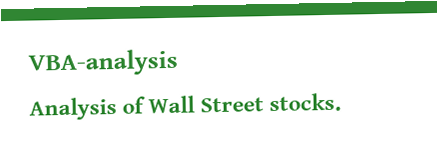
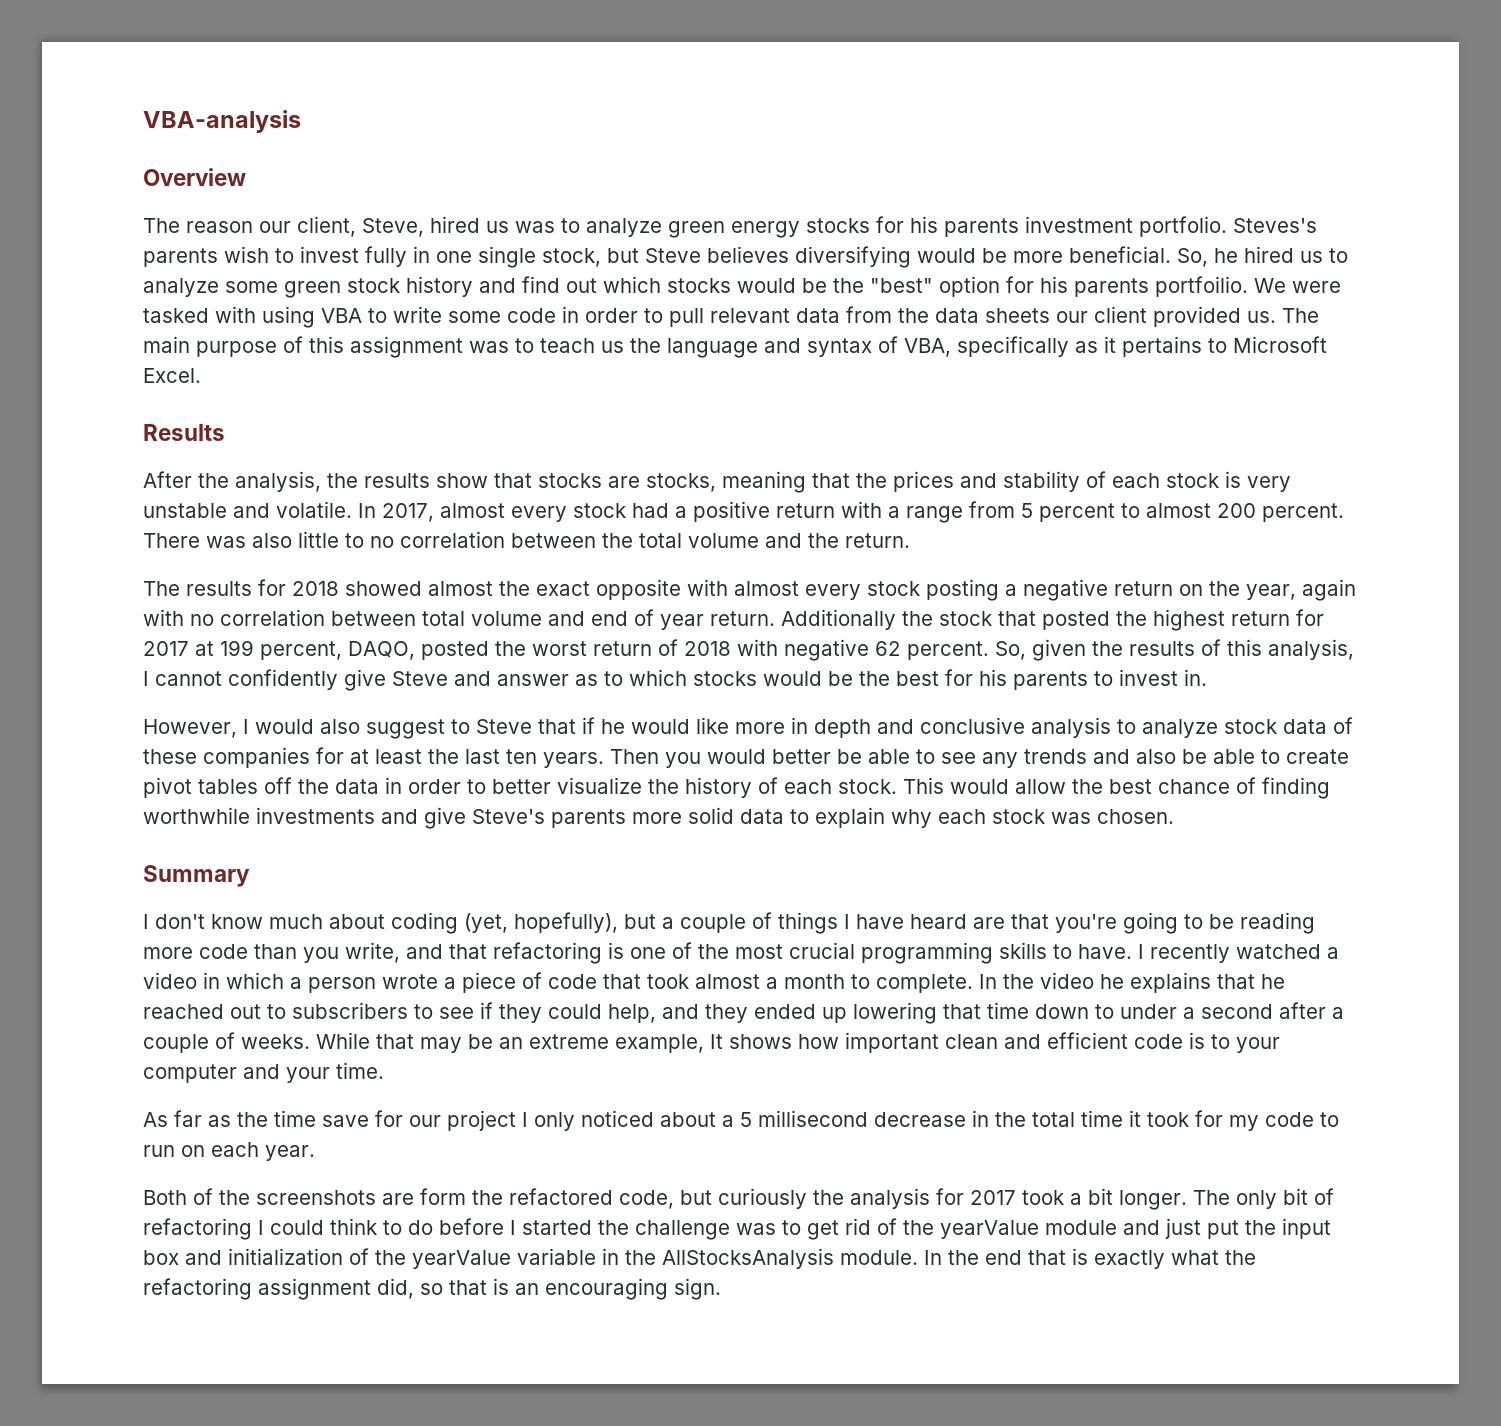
- Analysis of Wall Street stocks.
+ Overview
+ The reason our client, Steve, hired us was to analyze green energy stocks for his parents investment portfolio. Steves's parents wish to invest fully in one single stock, but Steve believes diversifying would be more beneficial. So, he hired us to analyze some green stock history and find out which stocks would be the "best" option for his parents portfoilio. We were tasked with using VBA to write some code in order to pull relevant data from the data sheets our client provided us. The main purpose of this assignment was to teach us the language and syntax of VBA, specifically as it pertains to Microsoft Excel.
+ Results
+ After the analysis, the results show that stocks are stocks, meaning that the prices and stability of each stock is very unstable and volatile. In 2017, almost every stock had a positive return with a range from 5 percent to almost 200 percent. There was also little to no correlation between the total volume and the return.
+ The results for 2018 showed almost the exact opposite with almost every stock posting a negative return on the year, again with no correlation between total volume and end of year return. Additionally the stock that posted the highest return for 2017 at 199 percent, DAQO, posted the worst return of 2018 with negative 62 percent. So, given the results of this analysis, I cannot confidently give Steve and answer as to which stocks would be the best for his parents to invest in.
+ However, I would also suggest to Steve that if he would like more in depth and conclusive analysis to analyze stock data of these companies for at least the last ten years. Then you would better be able to see any trends and also be able to create pivot tables off the data in order to better visualize the history of each stock. This would allow the best chance of finding worthwhile investments and give Steve's parents more solid data to explain why each stock was chosen.
+ Summary
+ I don't know much about coding (yet, hopefully), but a couple of things I have heard are that you're going to be reading more code than you write, and that refactoring is one of the most crucial programming skills to have. I recently watched a video in which a person wrote a piece of code that took almost a month to complete. In the video he explains that he reached out to subscribers to see if they could help, and they ended up lowering that time down to under a second after a couple of weeks. While that may be an extreme example, It shows how important clean and efficient code is to your computer and your time.
+ As far as the time save for our project I only noticed about a 5 millisecond decrease in the total time it took for my code to run on each year.
+ Both of the screenshots are form the refactored code, but curiously the analysis for 2017 took a bit longer. The only bit of refactoring I could think to do before I started the challenge was to get rid of the yearValue module and just put the input box and initialization of the yearValue variable in the AllStocksAnalysis module. In the end that is exactly what the refactoring assignment did, so that is an encouraging sign.

